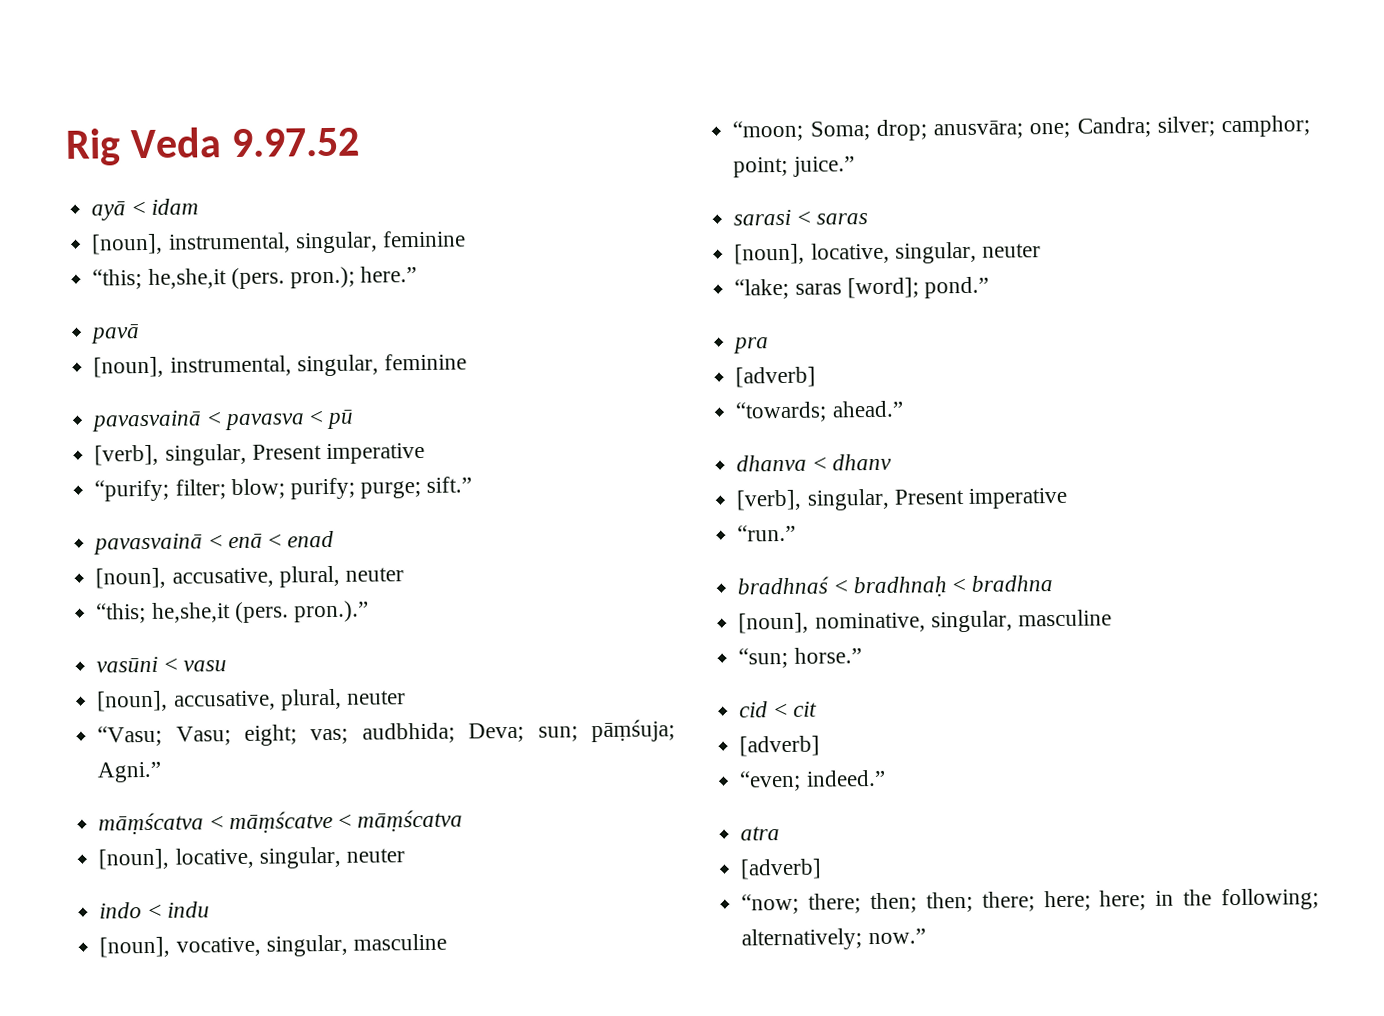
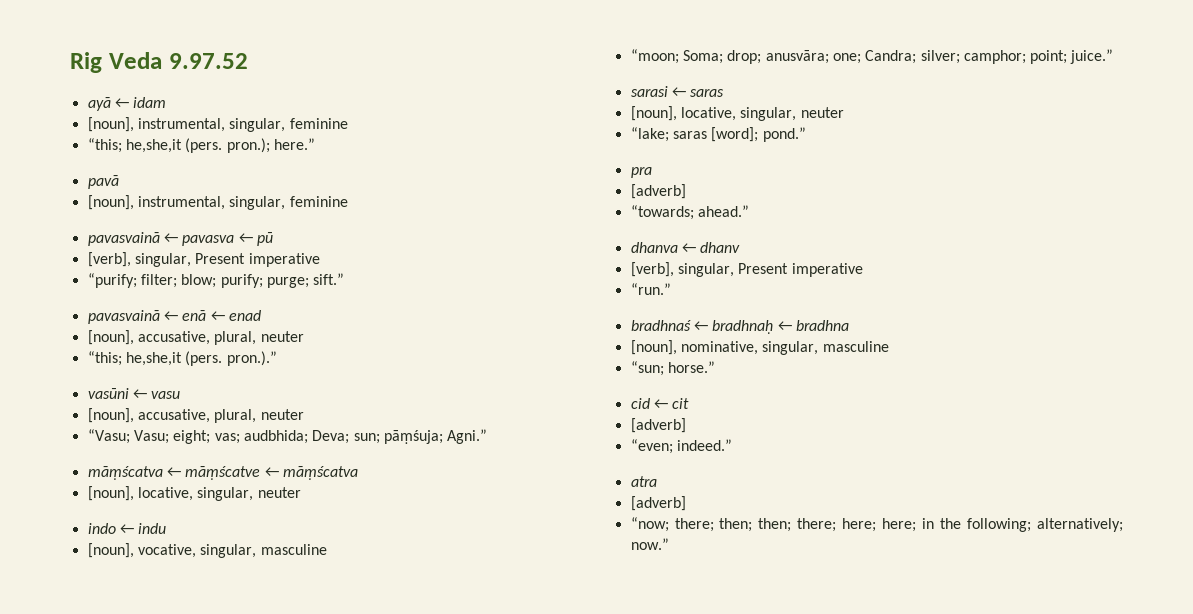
- ayā < idam
+ ayā ← idam
- pavasvainā < pavasva < pū
+ pavasvainā ← pavasva ← pū
- pavasvainā < enā < enad
+ pavasvainā ← enā ← enad
- vasūni < vasu
+ vasūni ← vasu
- māṃścatva < māṃścatve < māṃścatva
+ māṃścatva ← māṃścatve ← māṃścatva
- indo < indu
+ indo ← indu
- sarasi < saras
+ sarasi ← saras
- dhanva < dhanv
+ dhanva ← dhanv
- bradhnaś < bradhnaḥ < bradhna
+ bradhnaś ← bradhnaḥ ← bradhna
- cid < cit
+ cid ← cit

